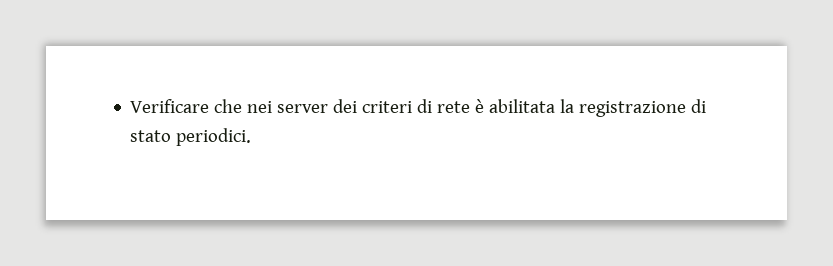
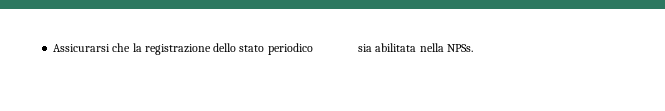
- Verificare che nei server dei criteri di rete è abilitata la registrazione di stato periodici.
+ Assicurarsi che la registrazione dello stato periodico sia abilitata nella NPSs.

